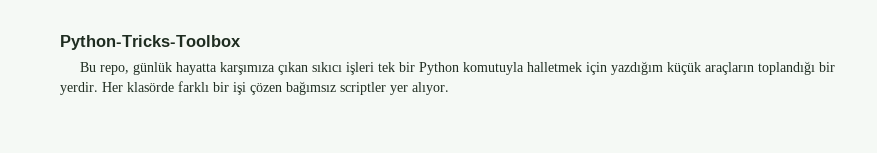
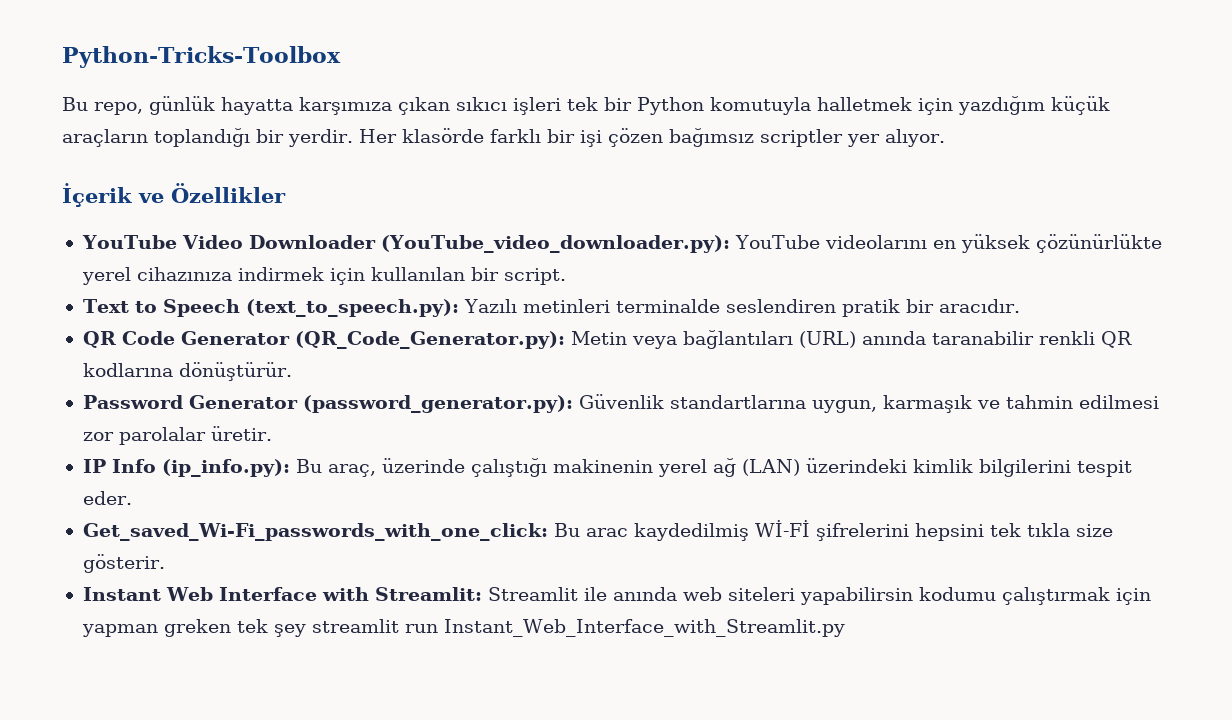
+ İçerik ve Özellikler
+ YouTube Video Downloader (YouTube_video_downloader.py): YouTube videolarını en yüksek çözünürlükte yerel cihazınıza indirmek için kullanılan bir script.
+ Text to Speech (text_to_speech.py): Yazılı metinleri terminalde seslendiren pratik bir aracıdır.
+ QR Code Generator (QR_Code_Generator.py): Metin veya bağlantıları (URL) anında taranabilir renkli QR kodlarına dönüştürür.
+ Password Generator (password_generator.py): Güvenlik standartlarına uygun, karmaşık ve tahmin edilmesi zor parolalar üretir.
+ IP Info (ip_info.py): Bu araç, üzerinde çalıştığı makinenin yerel ağ (LAN) üzerindeki kimlik bilgilerini tespit eder.
+ Get_saved_Wi-Fi_passwords_with_one_click: Bu arac kaydedilmiş Wİ-Fİ şifrelerini hepsini tek tıkla size gösterir.
+ Instant Web Interface with Streamlit: Streamlit ile anında web siteleri yapabilirsin kodumu çalıştırmak için yapman greken tek şey streamlit run Instant_Web_Interface_with_Streamlit.py

